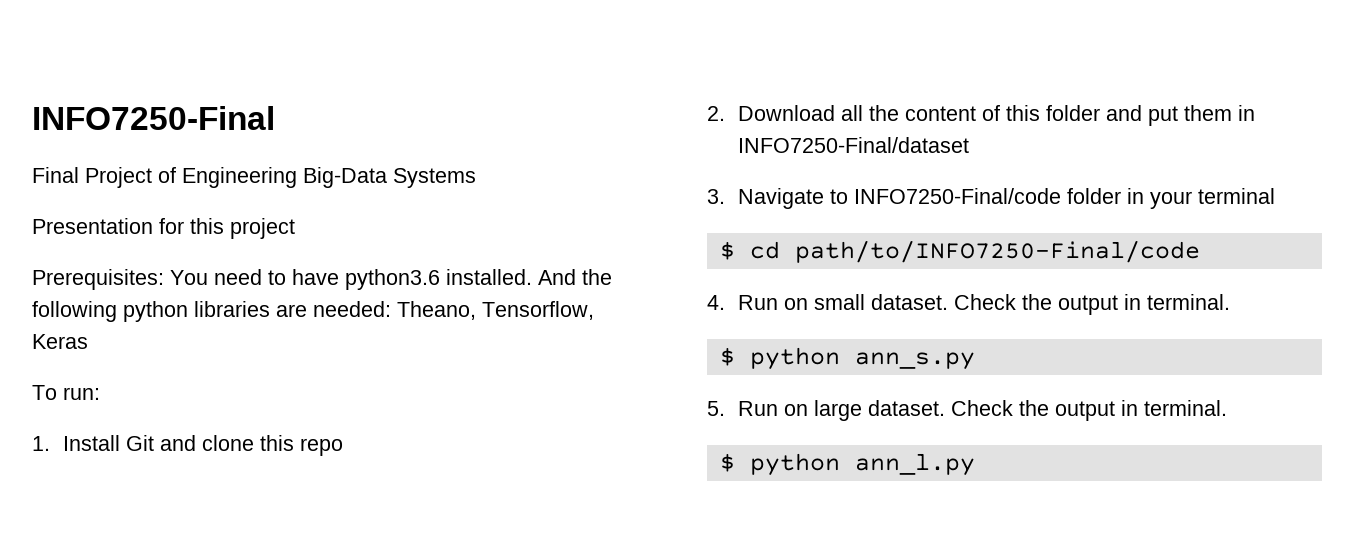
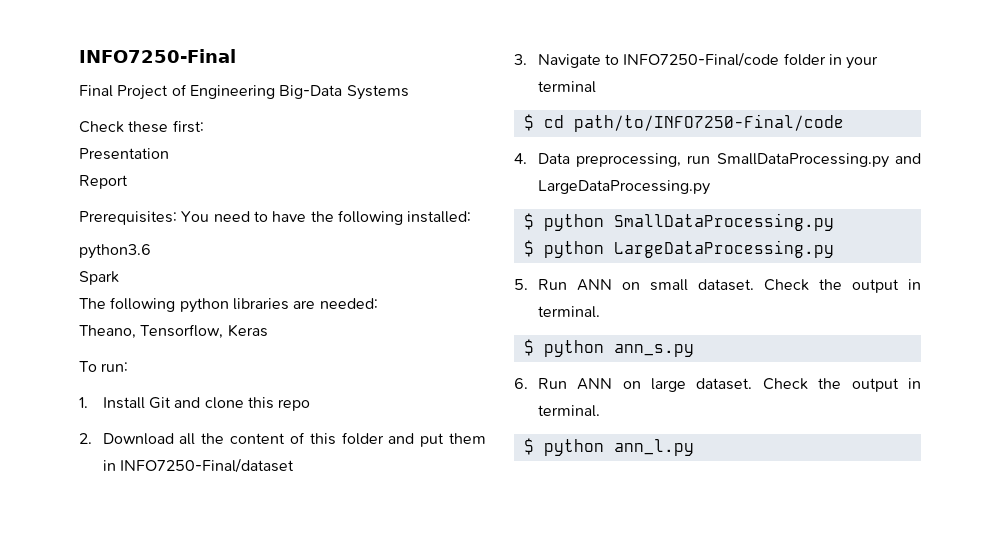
- Presentation for this project
+ Check these first:
+ Presentation
+ Report
- Prerequisites: You need to have python3.6 installed. And the following python libraries are needed: Theano, Tensorflow, Keras
+ Prerequisites: You need to have the following installed:
+ python3.6
+ Spark
+ The following python libraries are needed:
+ Theano, Tensorflow, Keras
- 4. Run on small dataset.
+ 4. Data preprocessing, run SmallDataProcessing.py and LargeDataProcessing.py
+ $ python SmallDataProcessing.py
+ $ python LargeDataProcessing.py
+ 5. Run ANN on small dataset.
- 5. Run on large dataset.
+ 6. Run ANN on large dataset.

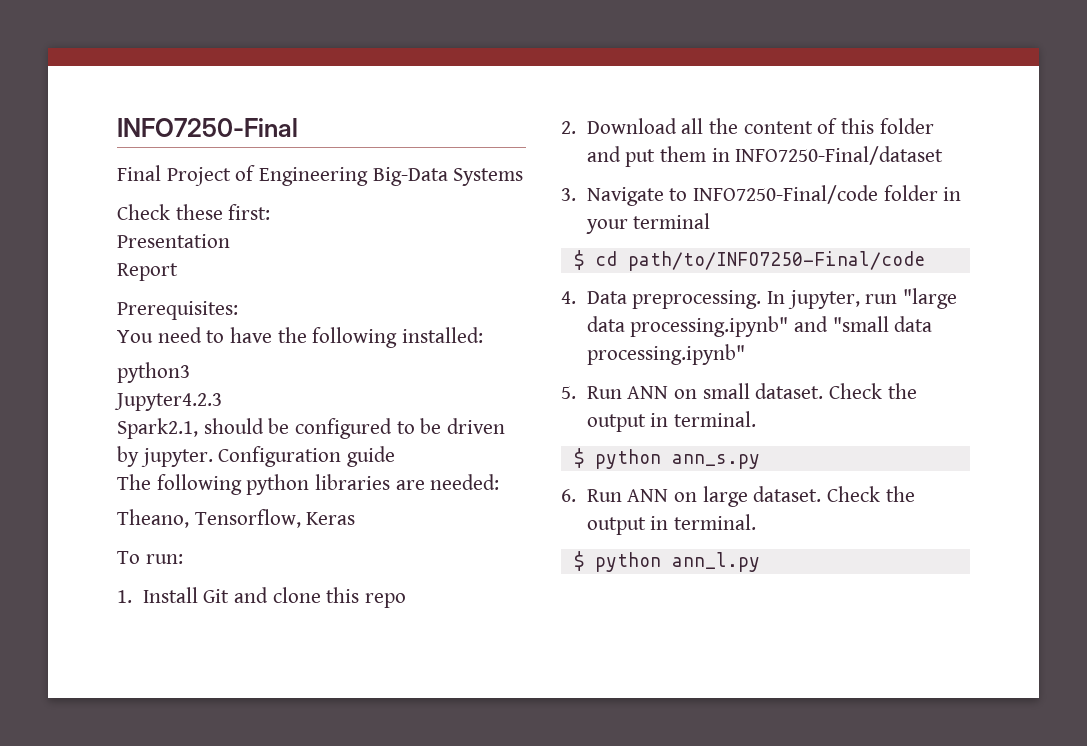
- Prerequisites: You need to have the following installed:
+ Prerequisites:
+ You need to have the following installed:
- python3.6
- Spark
+ python3
+ Jupyter4.2.3
+ Spark2.1, should be configured to be driven by jupyter. Configuration guide
- 4. Data preprocessing, run SmallDataProcessing.py and LargeDataProcessing.py
- $ python SmallDataProcessing.py
- $ python LargeDataProcessing.py
+ 4. Data preprocessing. In jupyter, run "large data processing.ipynb" and "small data processing.ipynb"

